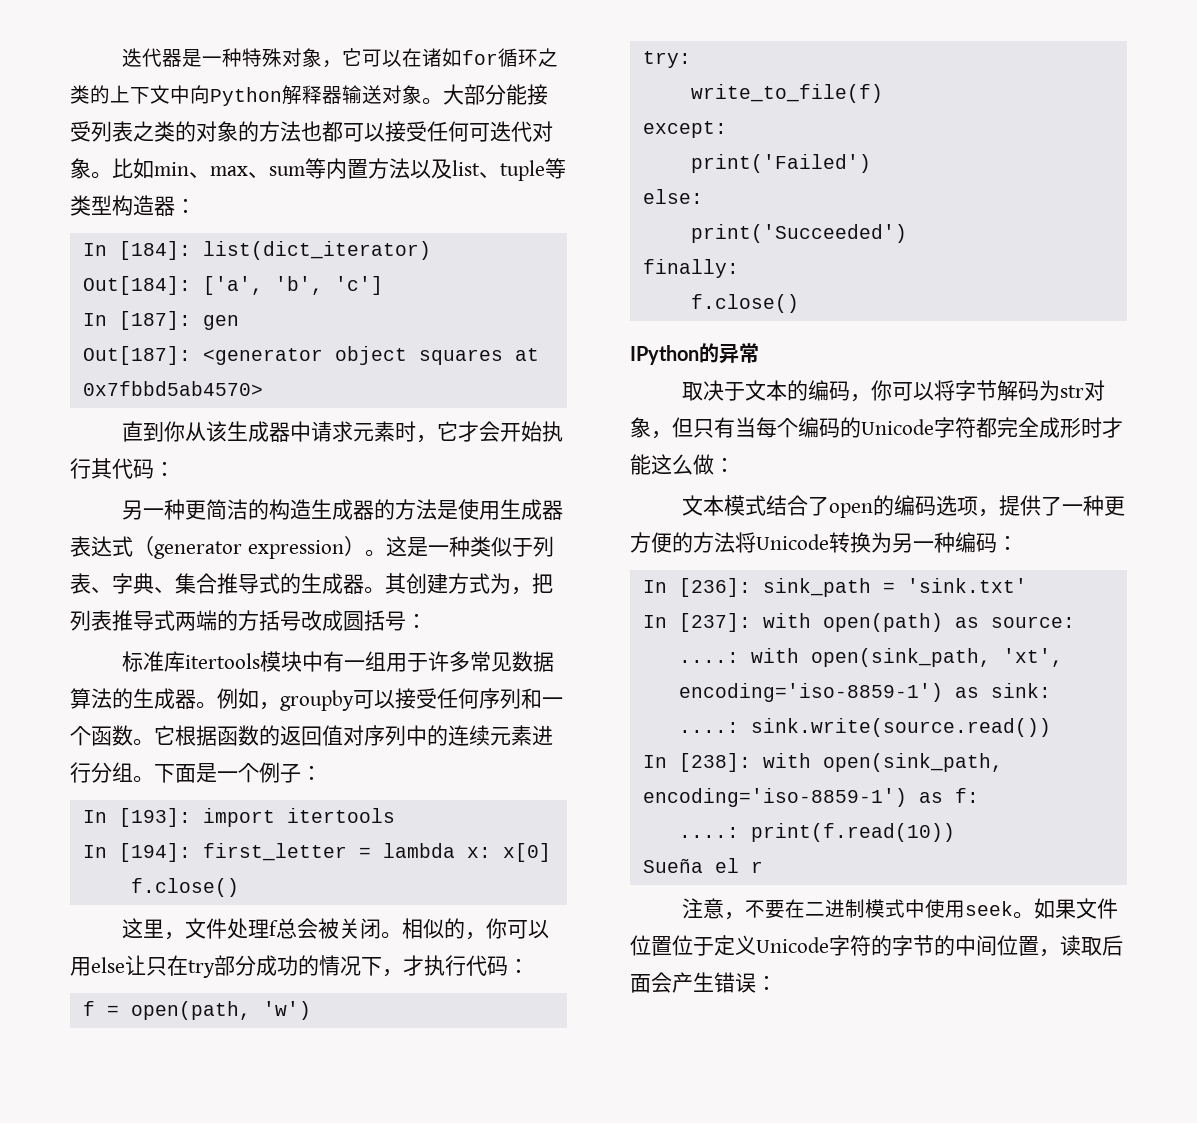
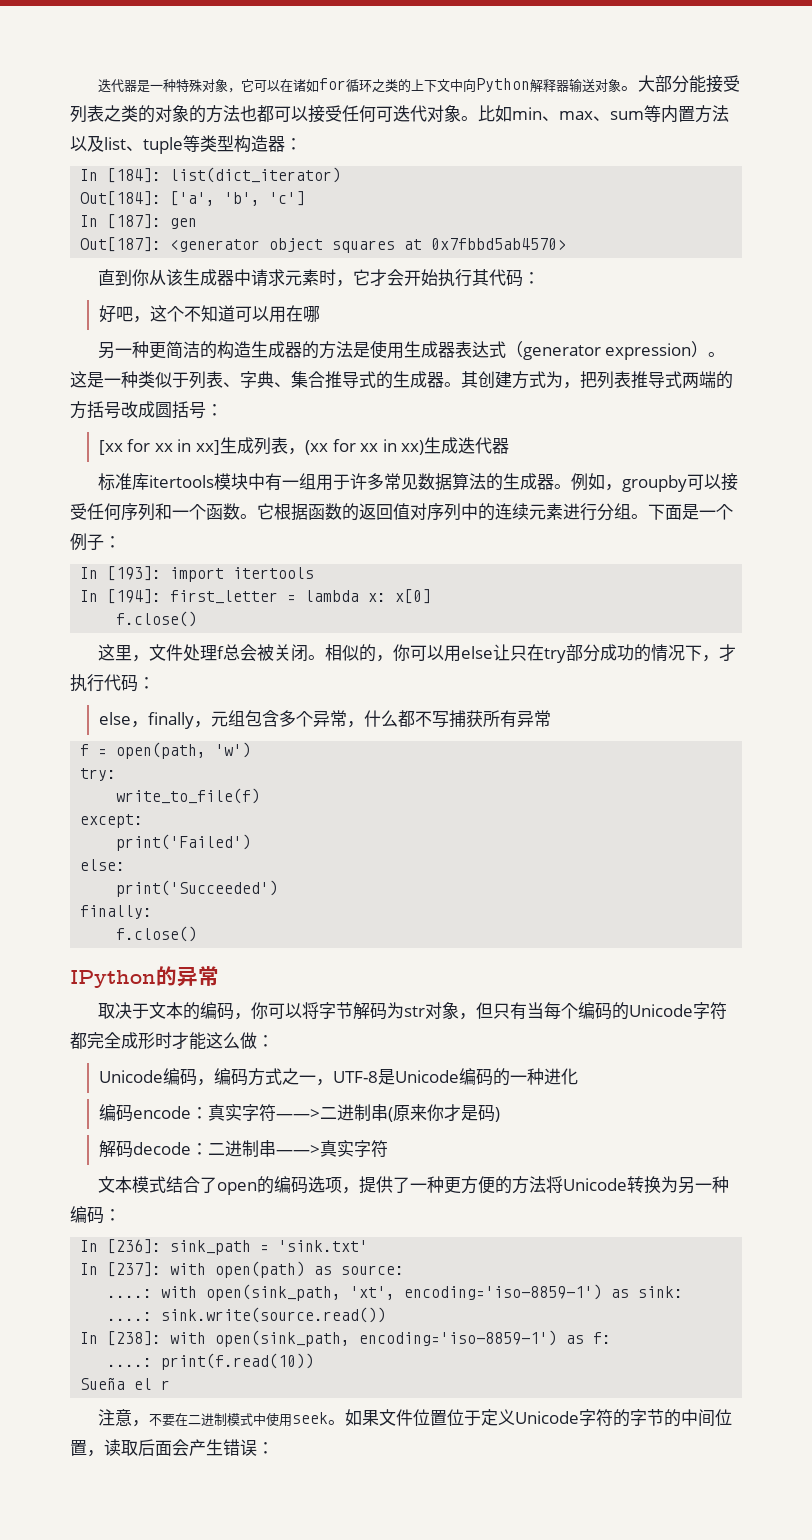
+ 好吧，这个不知道可以用在哪
+ [xx for xx in xx]生成列表，(xx for xx in xx)生成迭代器
+ else，finally，元组包含多个异常，什么都不写捕获所有异常
+ Unicode编码，编码方式之一，UTF-8是Unicode编码的一种进化
+ 编码encode：真实字符——>二进制串(原来你才是码)
+ 解码decode：二进制串——>真实字符

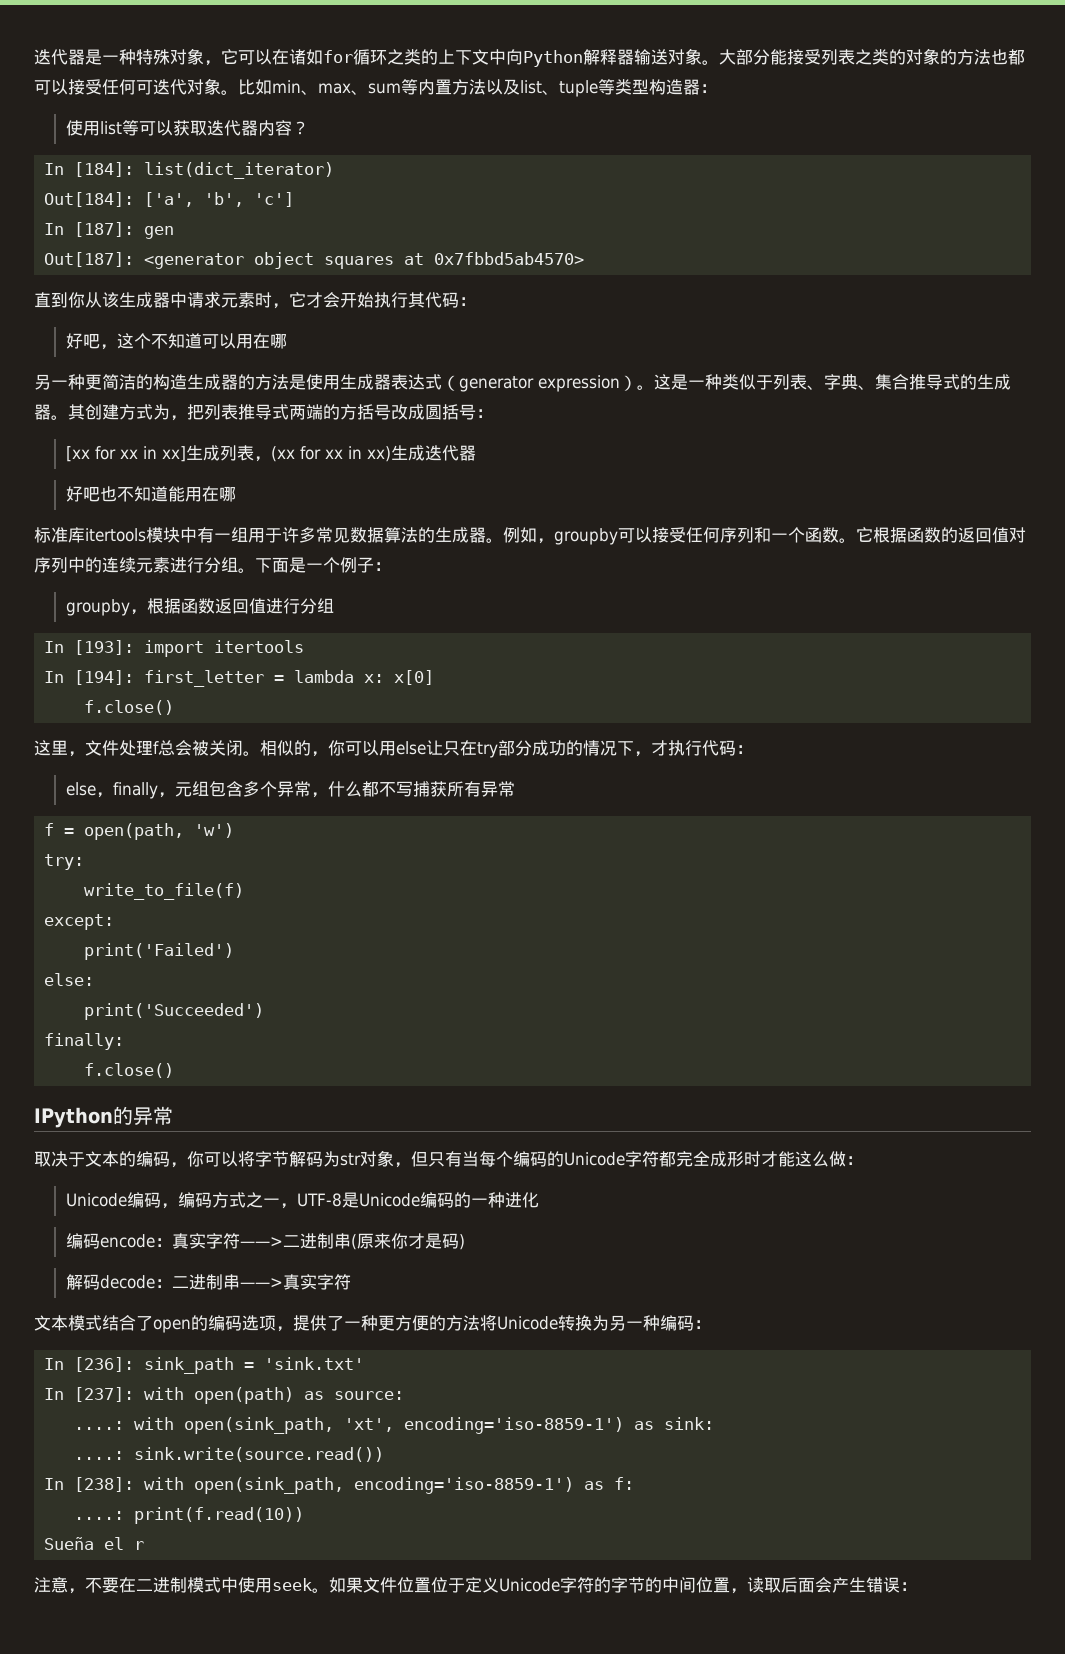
+ 使用list等可以获取迭代器内容？
+ 好吧也不知道能用在哪
+ groupby，根据函数返回值进行分组

